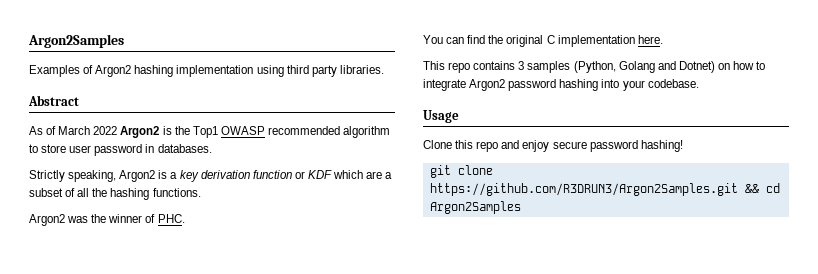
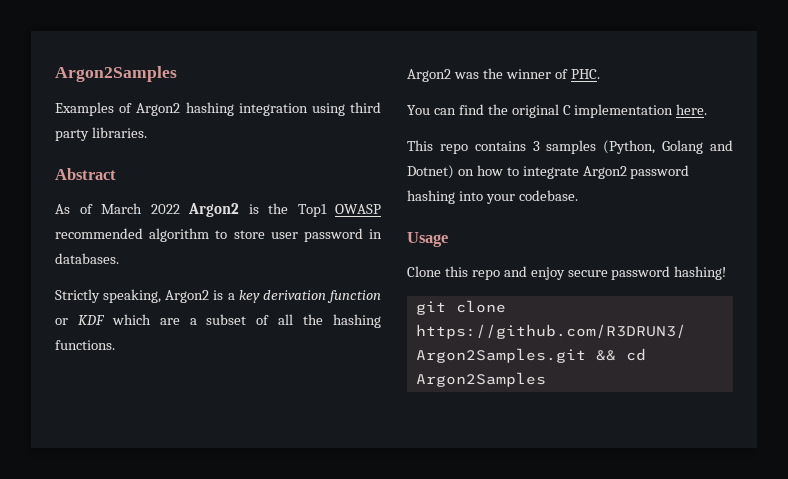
- Examples of Argon2 hashing implementation using third party libraries.
+ Examples of Argon2 hashing integration using third party libraries.

